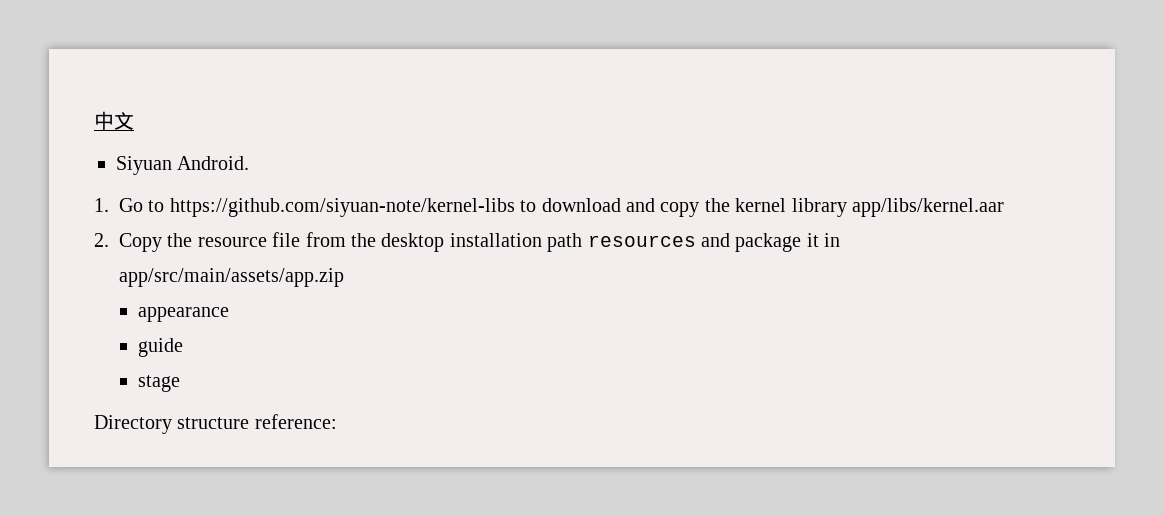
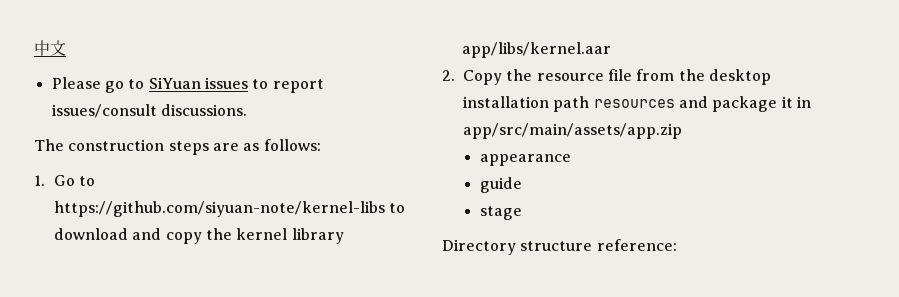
- Siyuan Android.
+ Please go to SiYuan issues to report issues/consult discussions.
+ The construction steps are as follows:

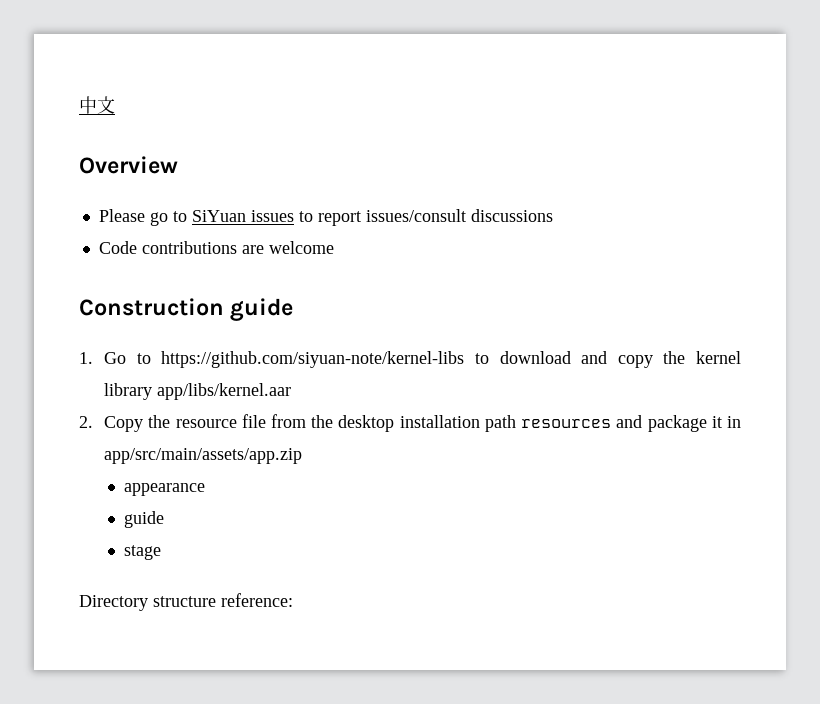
+ Overview
- Please go to SiYuan issues to report issues/consult discussions.
- The construction steps are as follows:
+ Please go to SiYuan issues to report issues/consult discussions
+ Code contributions are welcome
+ Construction guide

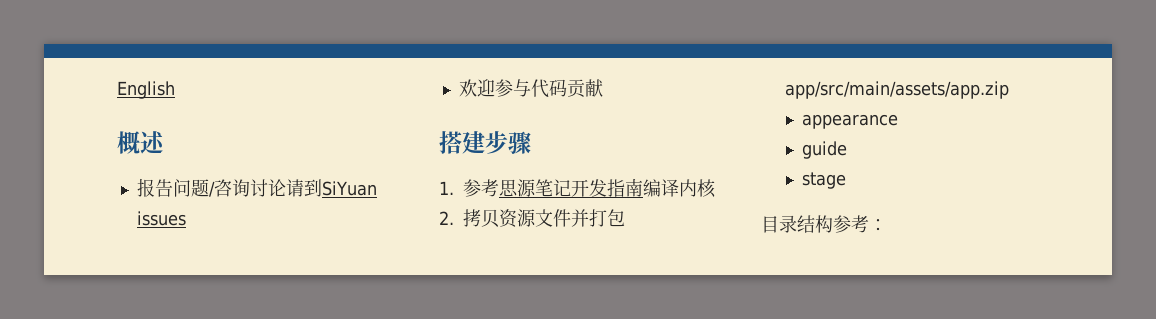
- 中文
- Overview
- Please go to SiYuan issues to report issues/consult discussions
- Code contributions are welcome
- Construction guide
- 1. Go to https://github.com/siyuan-note/kernel-libs to download and copy the kernel library app/libs/kernel.aar
- 2. Copy the resource file from the desktop installation path resources and package it in app/src/main/assets/app.zip
+ English
+ 概述
+ 报告问题/咨询讨论请到SiYuan issues
+ 欢迎参与代码贡献
+ 搭建步骤
+ 1.参考思源笔记开发指南编译内核
+ 2.拷贝资源文件并打包app/src/main/assets/app.zip
- Directory structure reference:
+ 目录结构参考：

